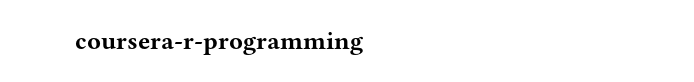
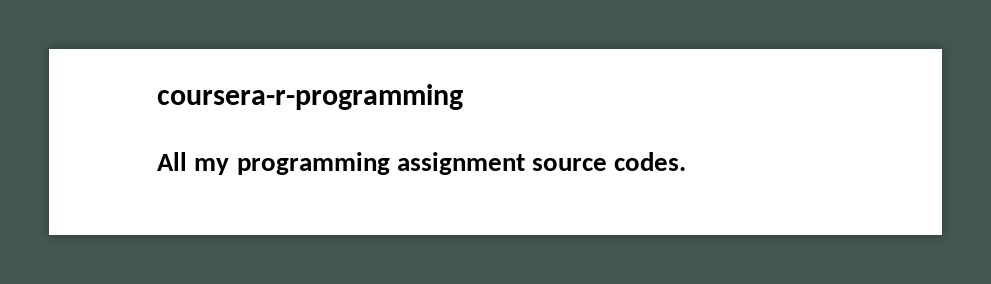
+ All my programming assignment source codes.

